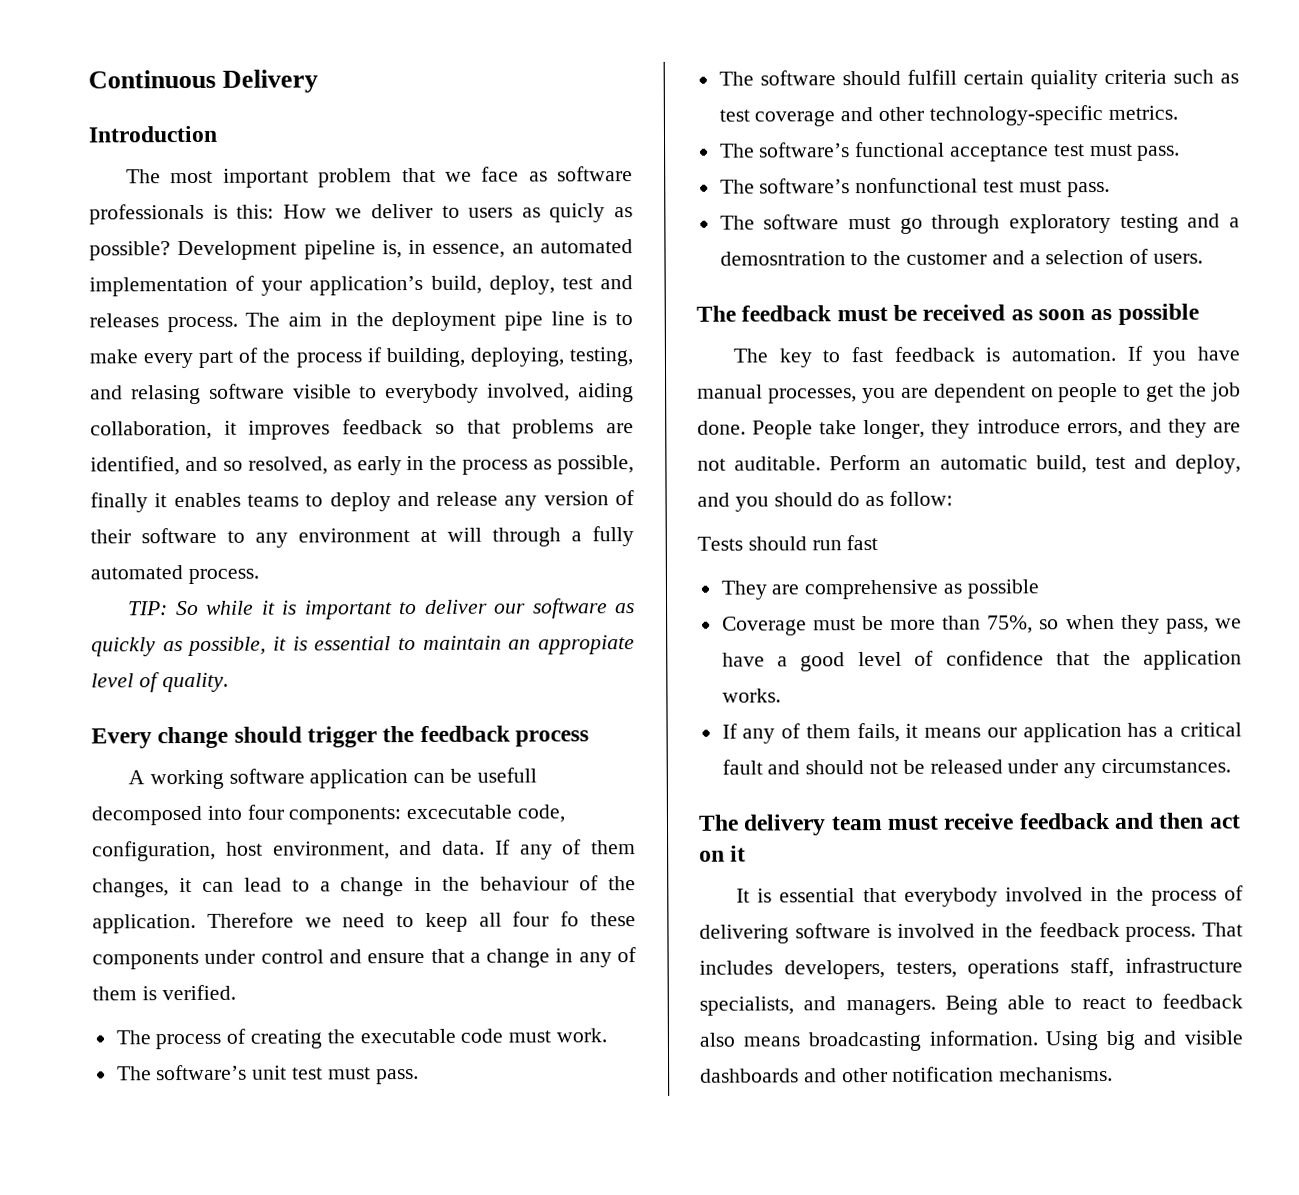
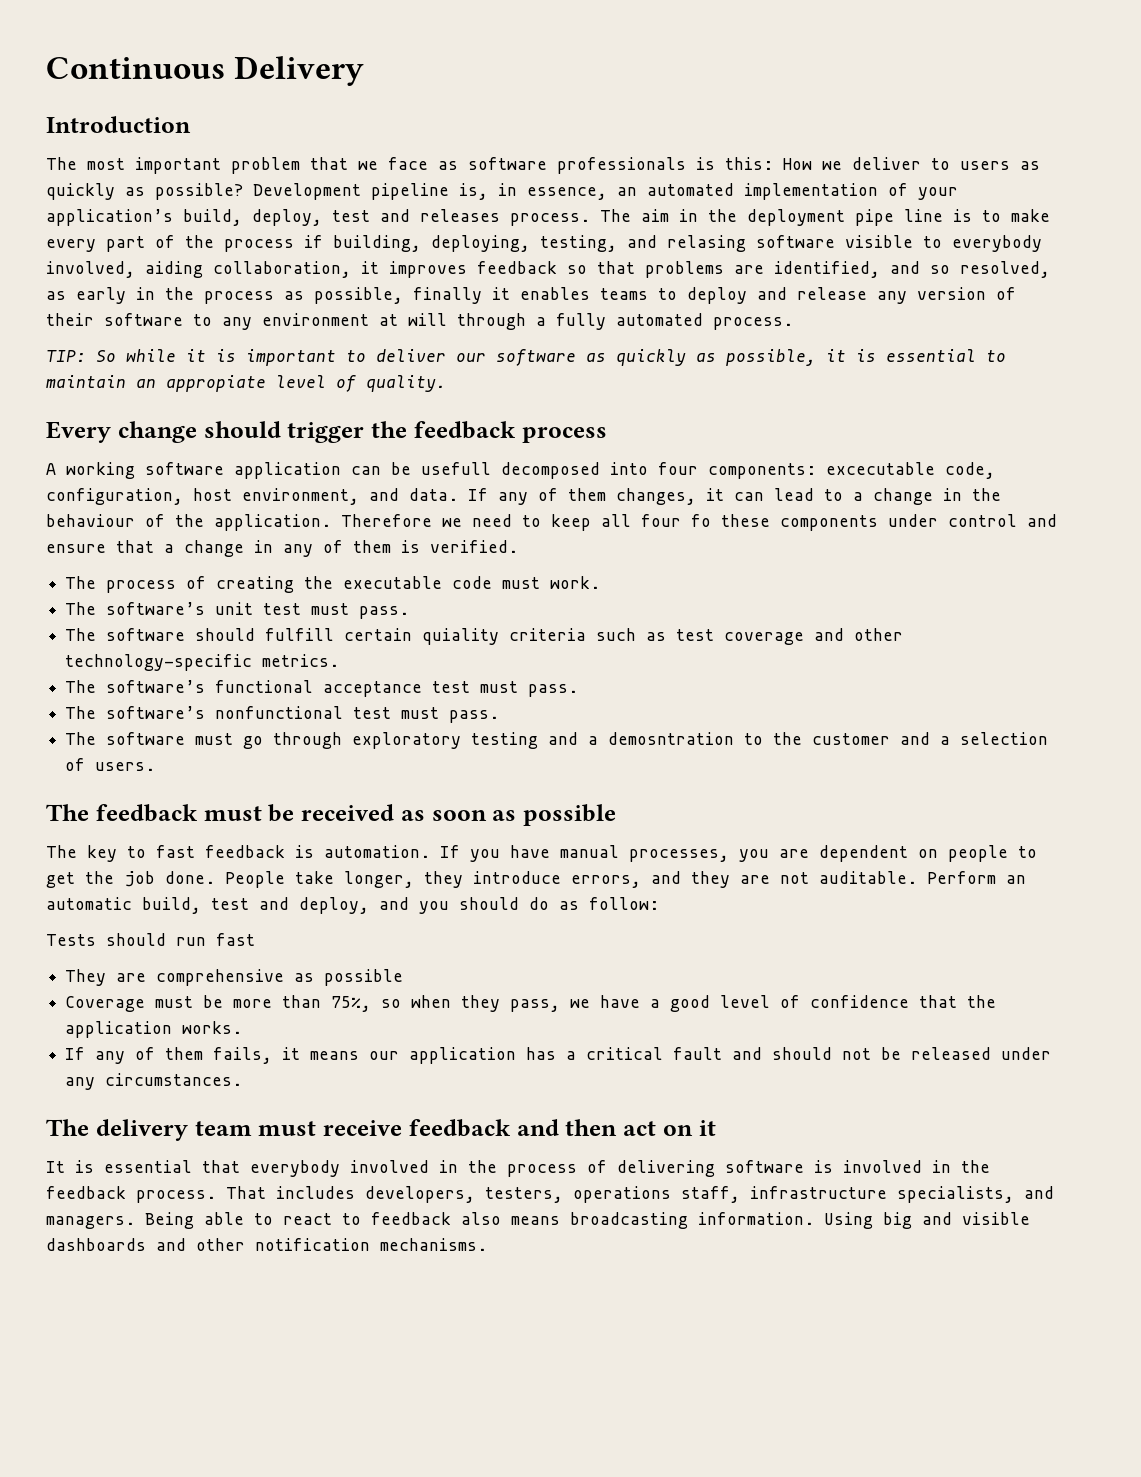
- The most important problem that we face as software professionals is this: How we deliver to users as quicly as possible?
+ The most important problem that we face as software professionals is this: How we deliver to users as quickly as possible?

